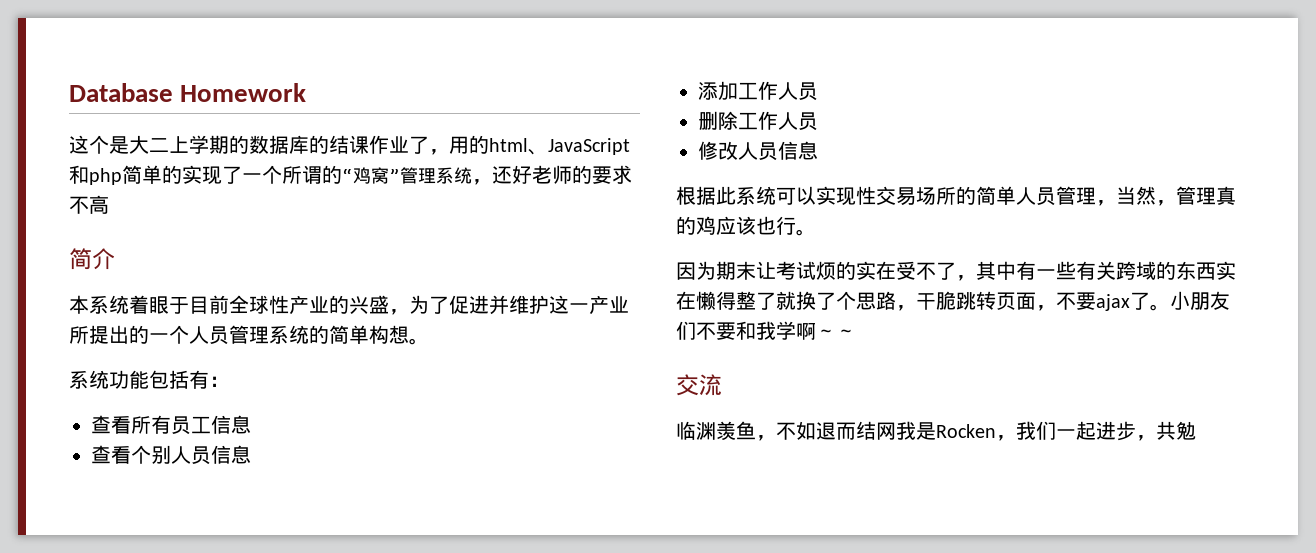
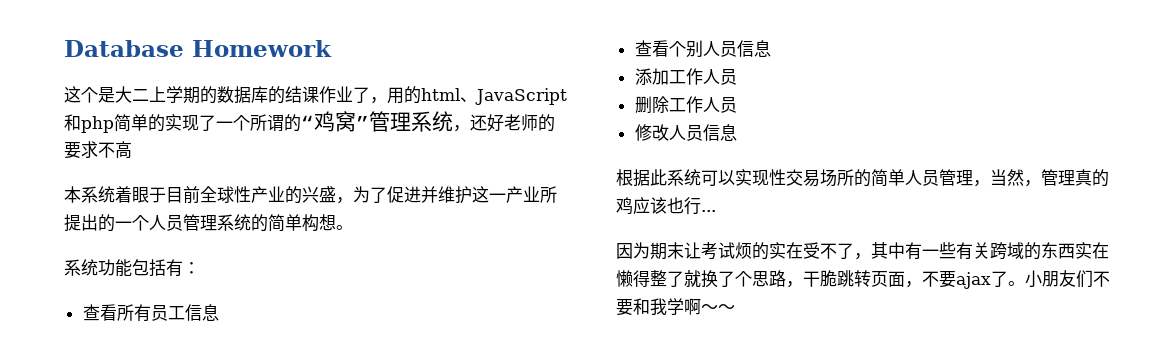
- 简介
- 根据此系统可以实现性交易场所的简单人员管理，当然，管理真的鸡应该也行。
+ 根据此系统可以实现性交易场所的简单人员管理，当然，管理真的鸡应该也行...
- 交流
- 临渊羡鱼，不如退而结网我是Rocken，我们一起进步，共勉

